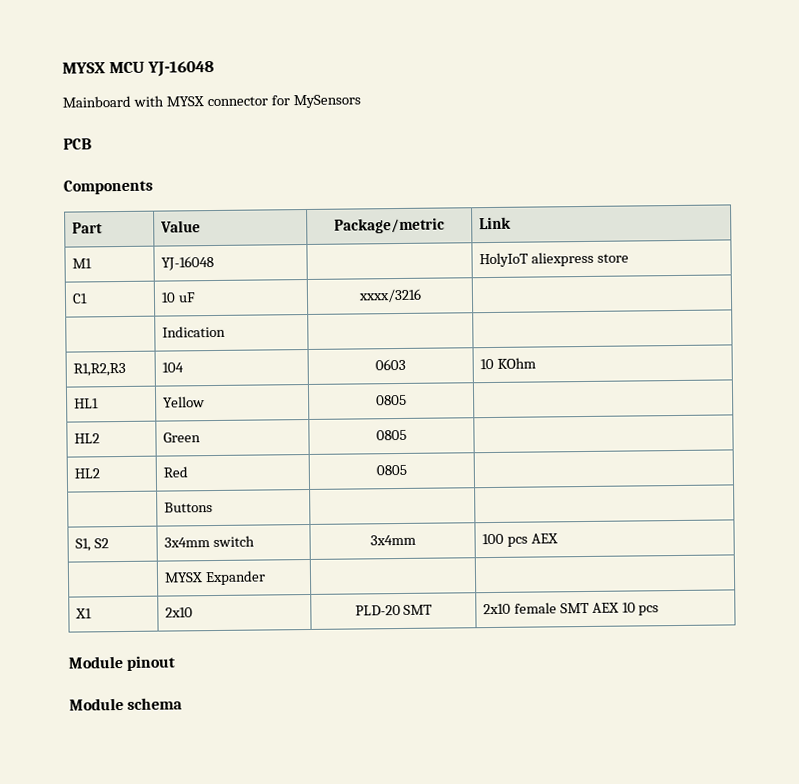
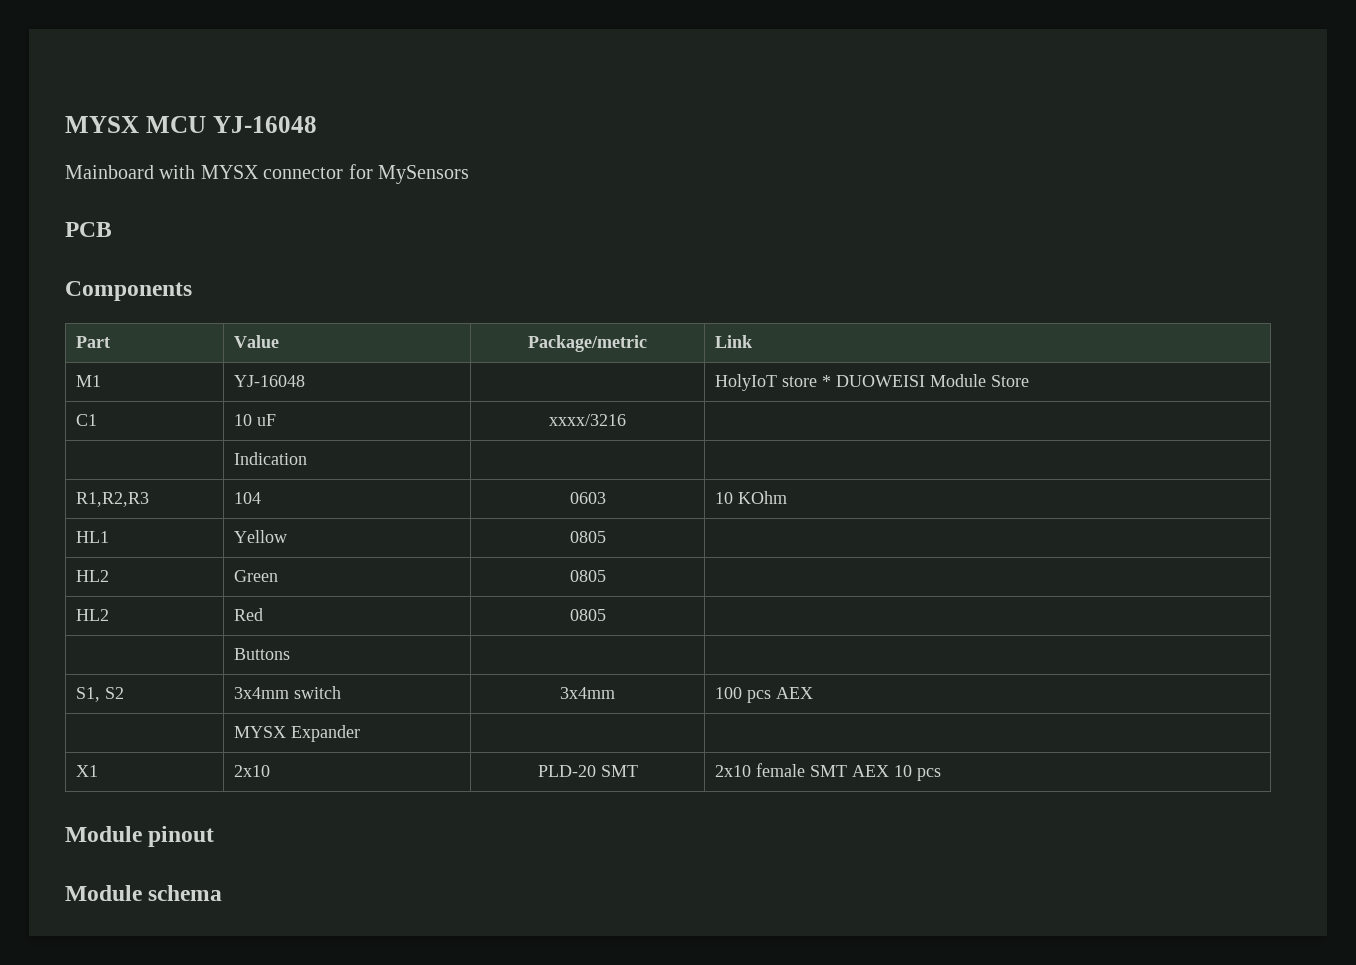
- M1 | YJ-16048 | | HolyIoT aliexpress store
+ M1 | YJ-16048 | | HolyIoT store * DUOWEISI Module Store

